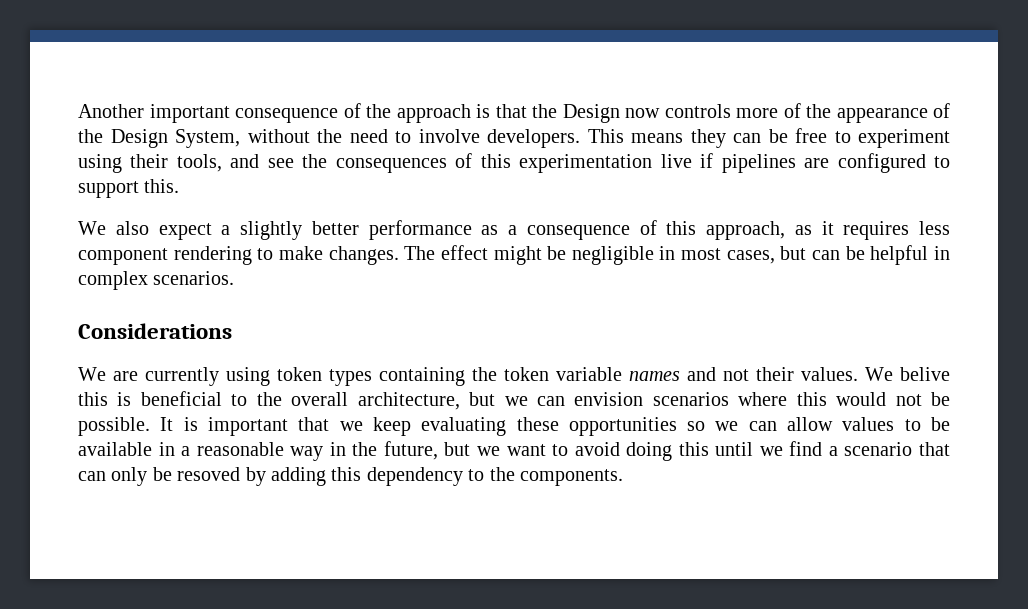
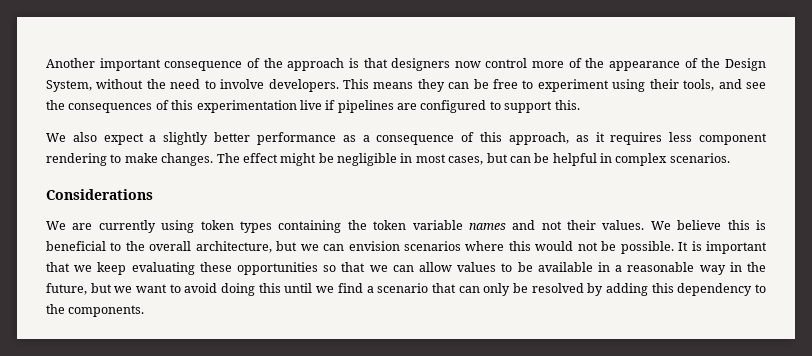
- Another important consequence of the approach is that the Design now controls more of the appearance of the Design System, without the need to involve developers.
+ Another important consequence of the approach is that designers now control more of the appearance of the Design System, without the need to involve developers.
- We belive this is beneficial to the overall architecture, but we can envision scenarios where this would not be possible.
+ We believe this is beneficial to the overall architecture, but we can envision scenarios where this would not be possible.
- It is important that we keep evaluating these opportunities so we can allow values to be available in a reasonable way in the future, but we want to avoid doing this until we find a scenario that can only be resoved by adding this dependency to the components.
+ It is important that we keep evaluating these opportunities so that we can allow values to be available in a reasonable way in the future, but we want to avoid doing this until we find a scenario that can only be resolved by adding this dependency to the components.

